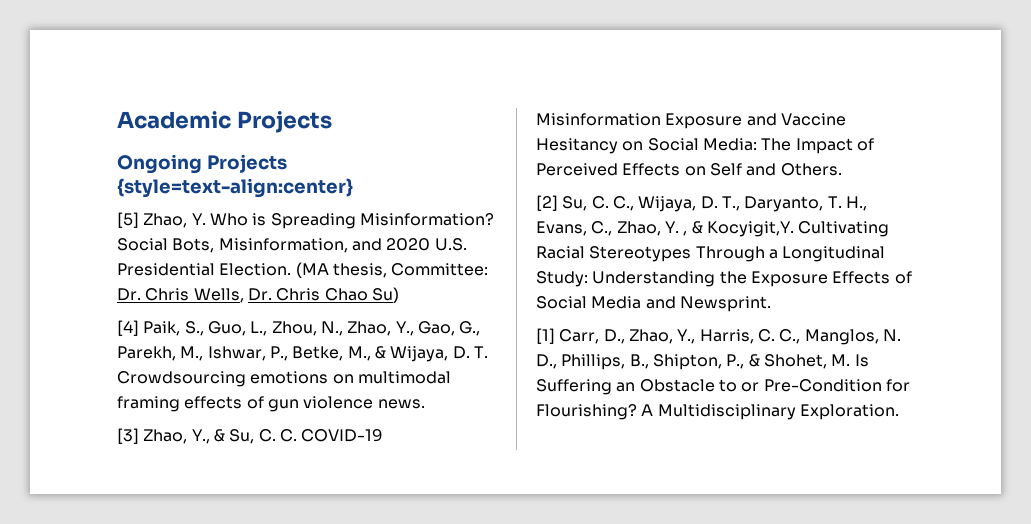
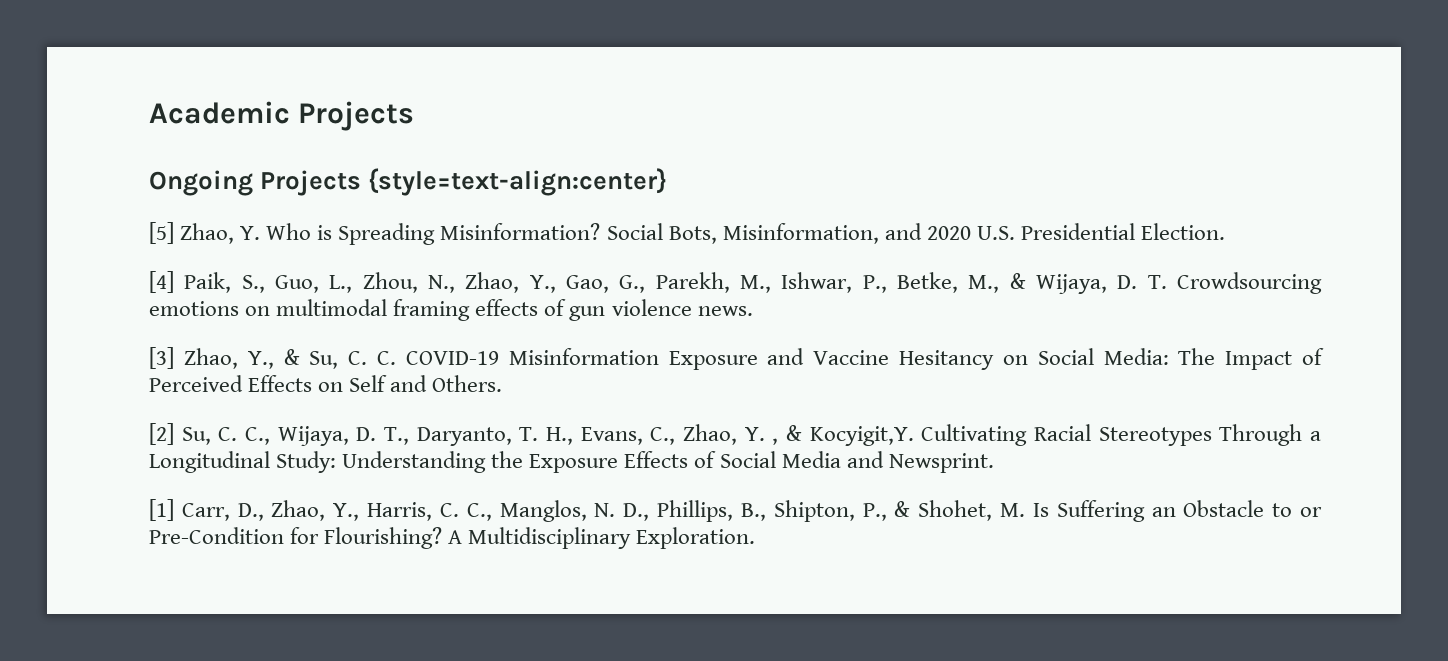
- (MA thesis, Committee: Dr. Chris Wells, Dr. Chris Chao Su)

